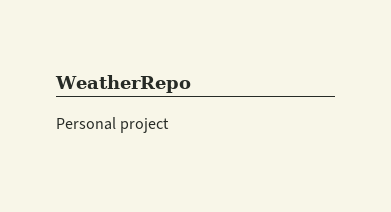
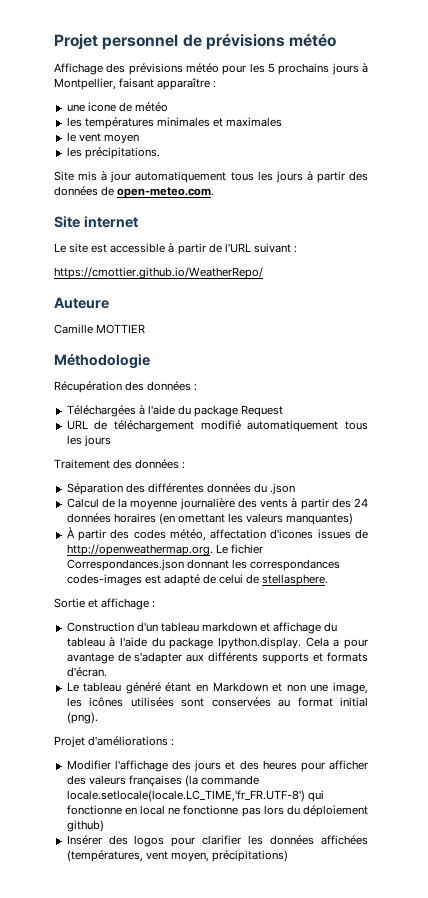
- WeatherRepo
- Personal project
+ Projet personnel de prévisions météo
+ Affichage des prévisions météo pour les 5 prochains jours à Montpellier, faisant apparaître :
+ une icone de météo
+ les températures minimales et maximales
+ le vent moyen
+ les précipitations.
+ Site mis à jour automatiquement tous les jours à partir des données de open-meteo.com.
+ Site internet
+ Le site est accessible à partir de l'URL suivant :
+ https://cmottier.github.io/WeatherRepo/
+ Auteure
+ Camille MOTTIER
+ Méthodologie
+ Récupération des données :
+ Téléchargées à l'aide du package Request
+ URL de téléchargement modifié automatiquement tous les jours
+ Traitement des données :
+ Séparation des différentes données du .json
+ Calcul de la moyenne journalière des vents à partir des 24 données horaires (en omettant les valeurs manquantes)
+ À partir des codes météo, affectation d'icones issues de http://openweathermap.org. Le fichier Correspondances.json donnant les correspondances codes-images est adapté de celui de stellasphere.
+ Sortie et affichage :
+ Construction d'un tableau markdown et affichage du tableau à l'aide du package Ipython.display. Cela a pour avantage de s'adapter aux différents supports et formats d'écran.
+ Le tableau généré étant en Markdown et non une image, les icônes utilisées sont conservées au format initial (png).
+ Projet d'améliorations :
+ Modifier l'affichage des jours et des heures pour afficher des valeurs françaises (la commande locale.setlocale(locale.LC_TIME,'fr_FR.UTF-8') qui fonctionne en local ne fonctionne pas lors du déploiement github)
+ Insérer des logos pour clarifier les données affichées (températures, vent moyen, précipitations)

